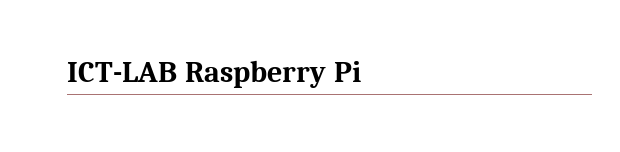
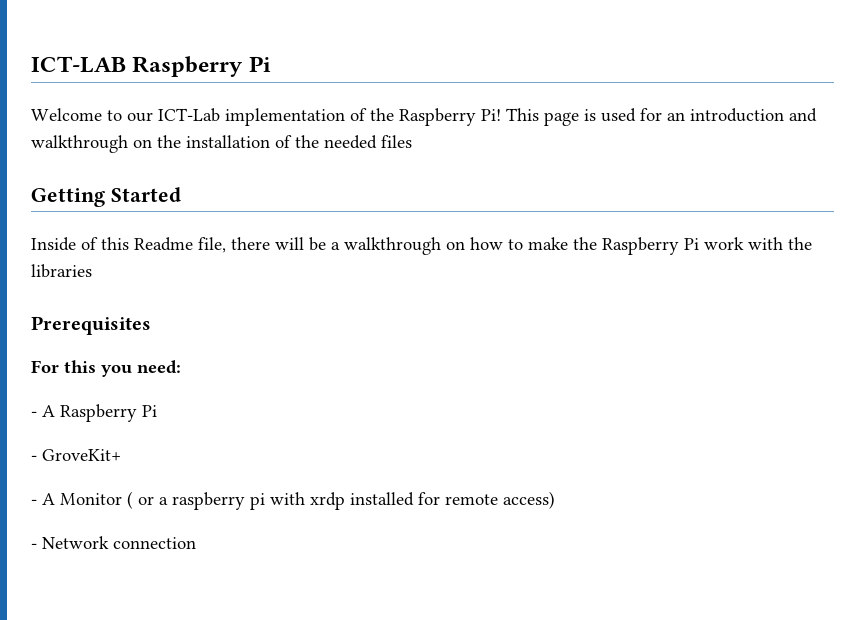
+ Welcome to our ICT-Lab implementation of the Raspberry Pi! This page is used for an introduction and walkthrough on the installation of the needed files
+ Getting Started
+ Inside of this Readme file, there will be a walkthrough on how to make the Raspberry Pi work with the libraries
+ Prerequisites
+ For this you need:
+ - A Raspberry Pi
+ - GroveKit+
+ - A Monitor ( or a raspberry pi with xrdp installed for remote access)
+ - Network connection

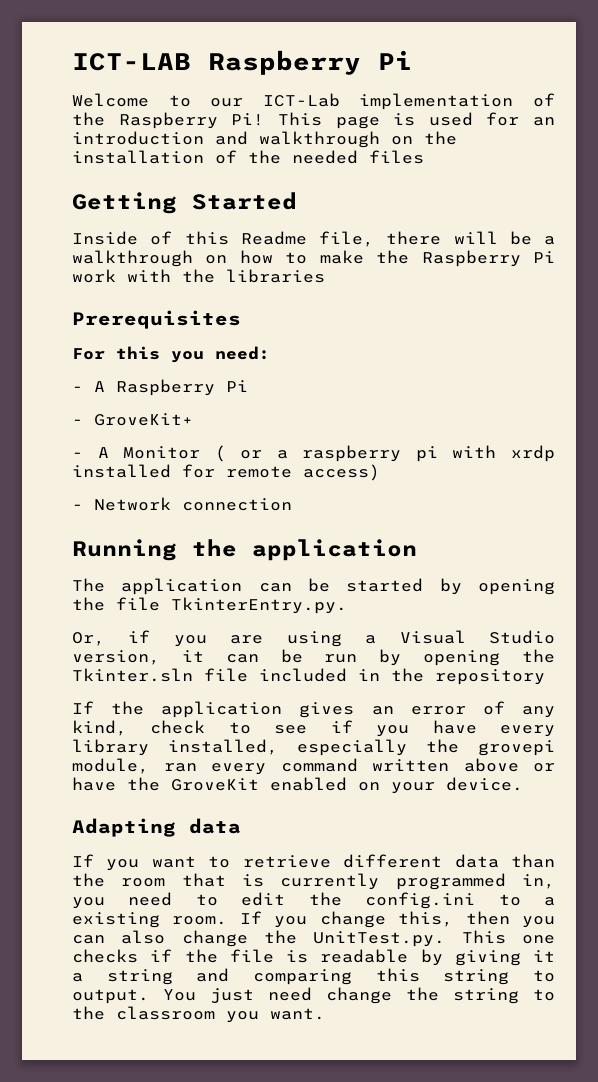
+ Running the application
+ The application can be started by opening the file TkinterEntry.py.
+ Or, if you are using a Visual Studio version, it can be run by opening the Tkinter.sln file included in the repository
+ If the application gives an error of any kind, check to see if you have every library installed, especially the grovepi module, ran every command written above or have the GroveKit enabled on your device.
+ Adapting data
+ If you want to retrieve different data than the room that is currently programmed in, you need to edit the config.ini to a existing room. If you change this, then you can also change the UnitTest.py. This one checks if the file is readable by giving it a string and comparing this string to output. You just need change the string to the classroom you want.

